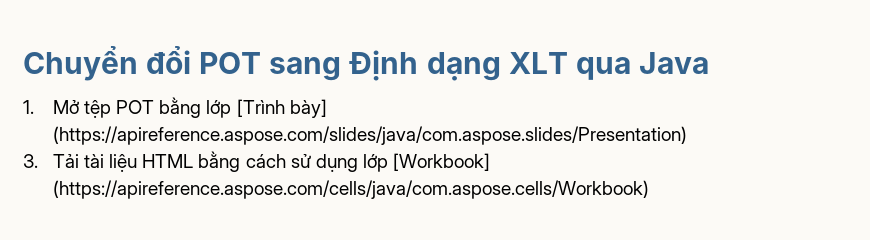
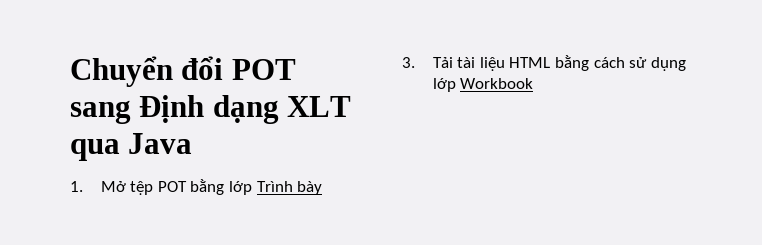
- 1. Mở tệp POT bằng lớp [Trình bày] (https://apireference.aspose.com/slides/java/com.aspose.slides/Presentation)
+ 1. Mở tệp POT bằng lớp Trình bày
- 3. Tải tài liệu HTML bằng cách sử dụng lớp [Workbook] (https://apireference.aspose.com/cells/java/com.aspose.cells/Workbook)
+ 3. Tải tài liệu HTML bằng cách sử dụng lớp Workbook

